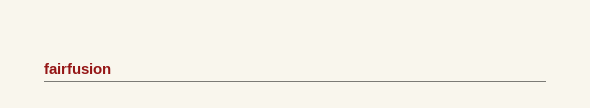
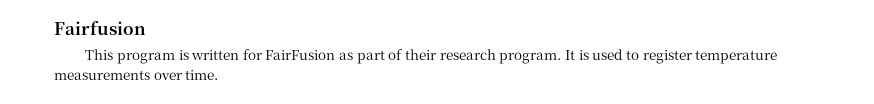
- fairfusion
+ Fairfusion
+ This program is written for FairFusion as part of their research program. It is used to register temperature measurements over time.

